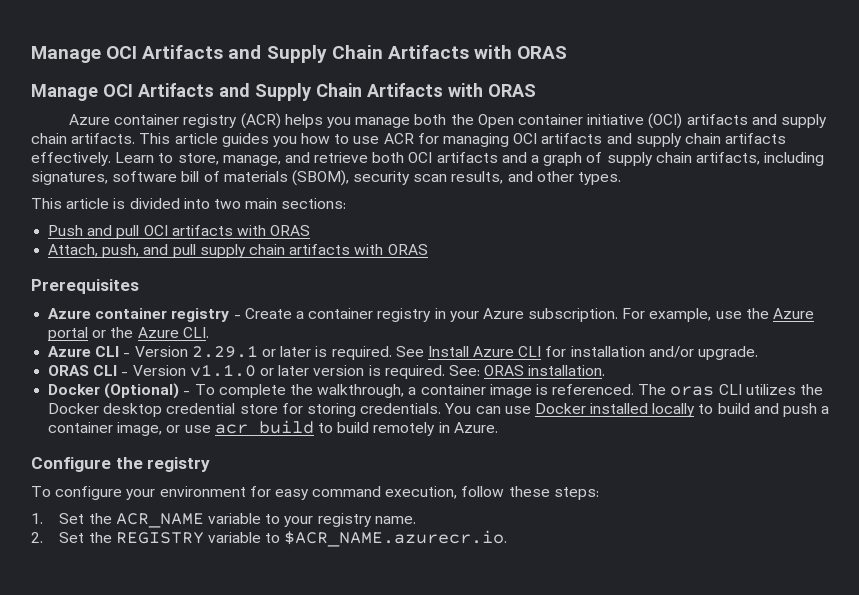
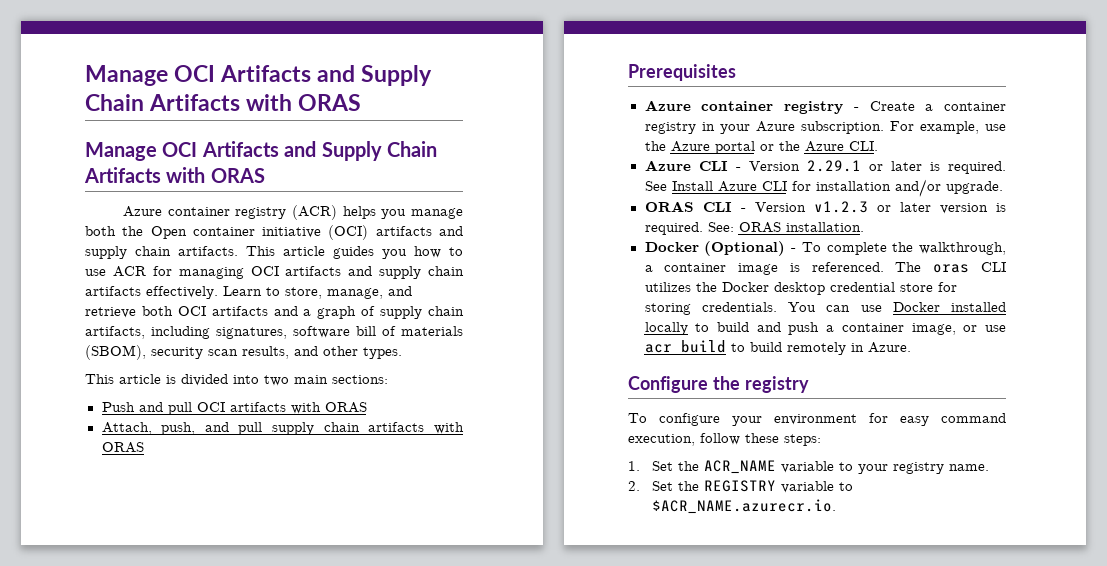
- ORAS CLI - Version v1.1.0 or later version is required.
+ ORAS CLI - Version v1.2.3 or later version is required.

